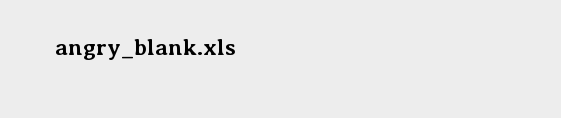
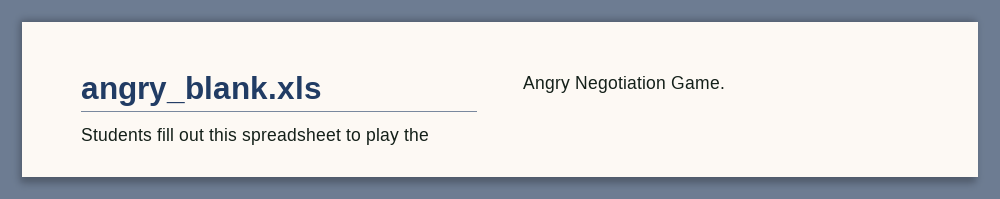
+ Students fill out this spreadsheet to play the Angry Negotiation Game.

